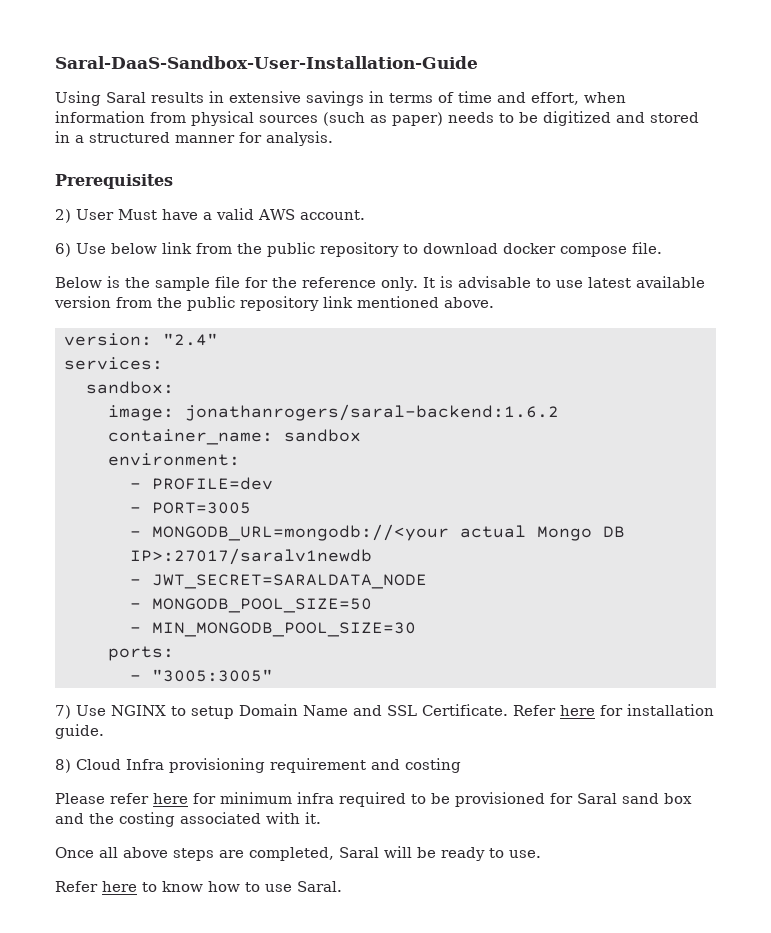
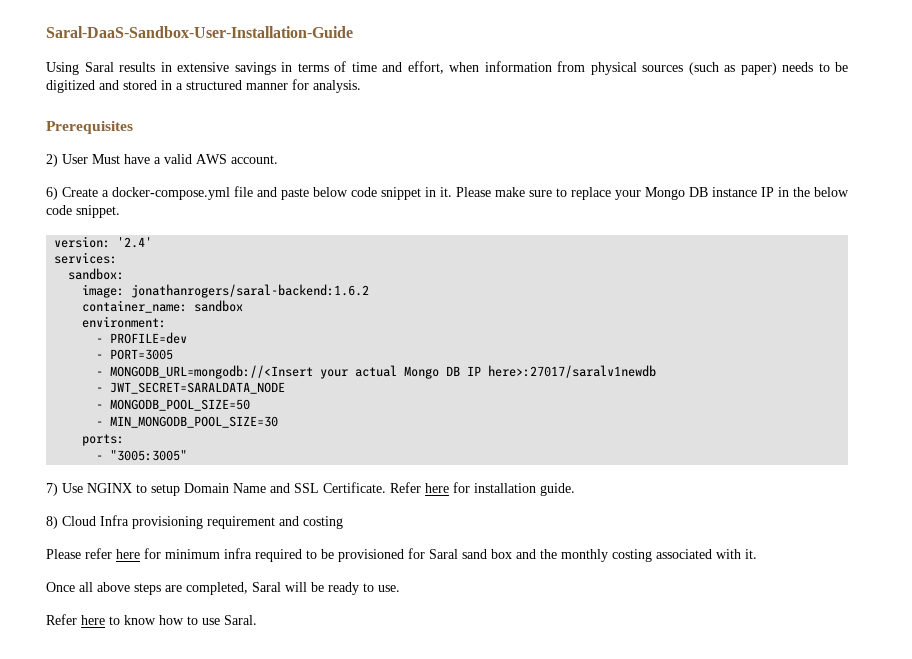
- 6) Use below link from the public repository to download docker compose file.
- Below is the sample file for the reference only. It is advisable to use latest available version from the public repository link mentioned above.
+ 6) Create a docker-compose.yml file and paste below code snippet in it. Please make sure to replace your Mongo DB instance IP in the below code snippet.
- version: "2.4"
+ version: '2.4'
- - MONGODB_URL=mongodb://<your actual Mongo DB IP>:27017/saralv1newdb
+ - MONGODB_URL=mongodb://<Insert your actual Mongo DB IP here>:27017/saralv1newdb
- Please refer here for minimum infra required to be provisioned for Saral sand box and the costing associated with it.
+ Please refer here for minimum infra required to be provisioned for Saral sand box and the monthly costing associated with it.

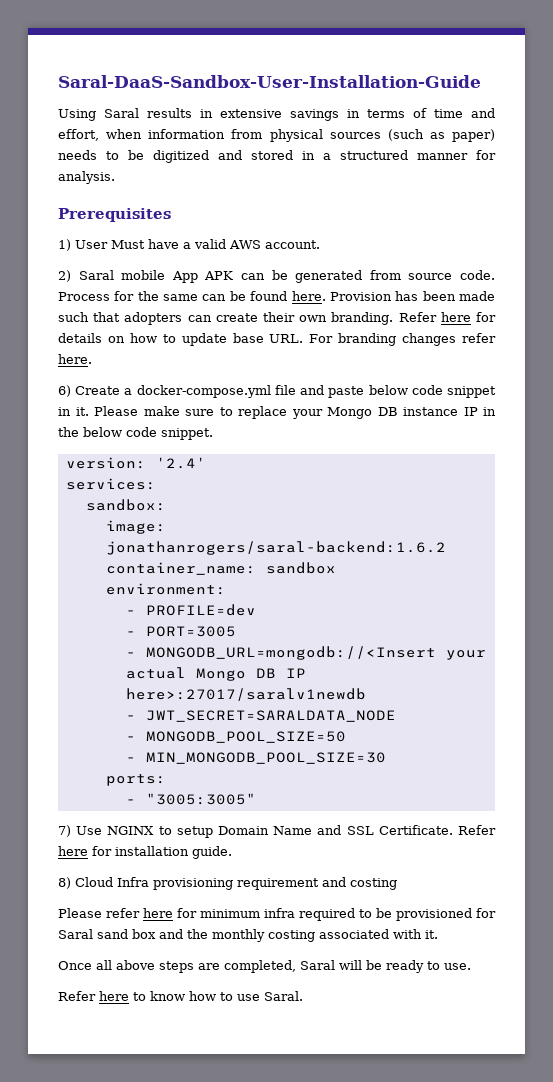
- 2) User Must have a valid AWS account.
+ 1) User Must have a valid AWS account.
+ 2) Saral mobile App APK can be generated from source code. Process for the same can be found here. Provision has been made such that adopters can create their own branding. Refer here for details on how to update base URL. For branding changes refer here.

